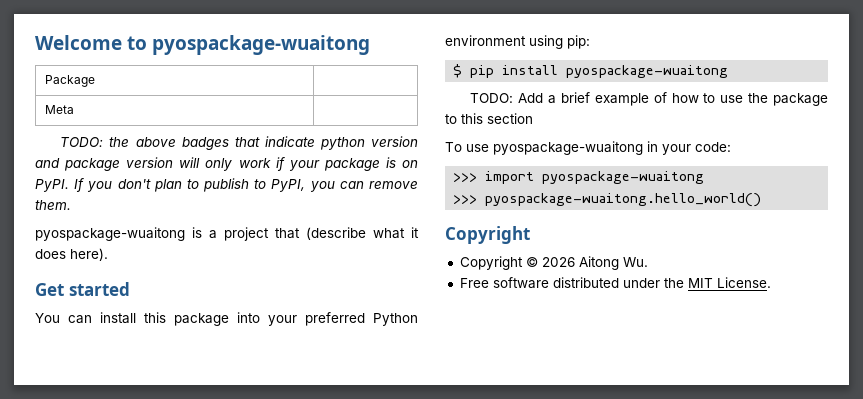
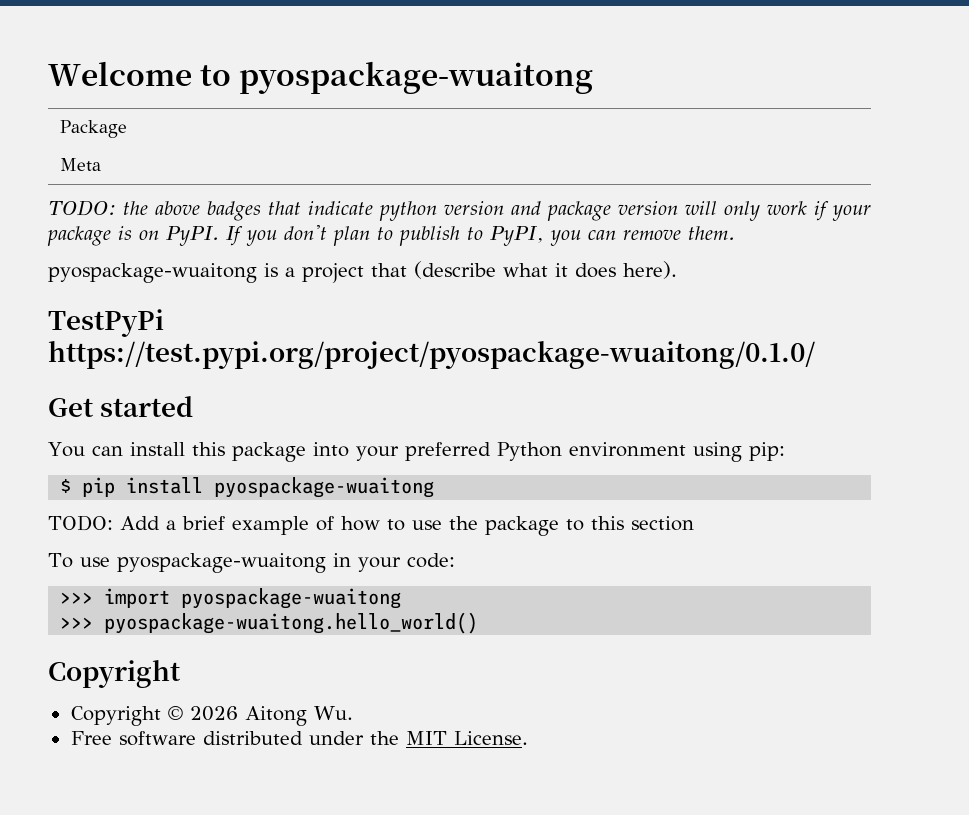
+ TestPyPi https://test.pypi.org/project/pyospackage-wuaitong/0.1.0/

